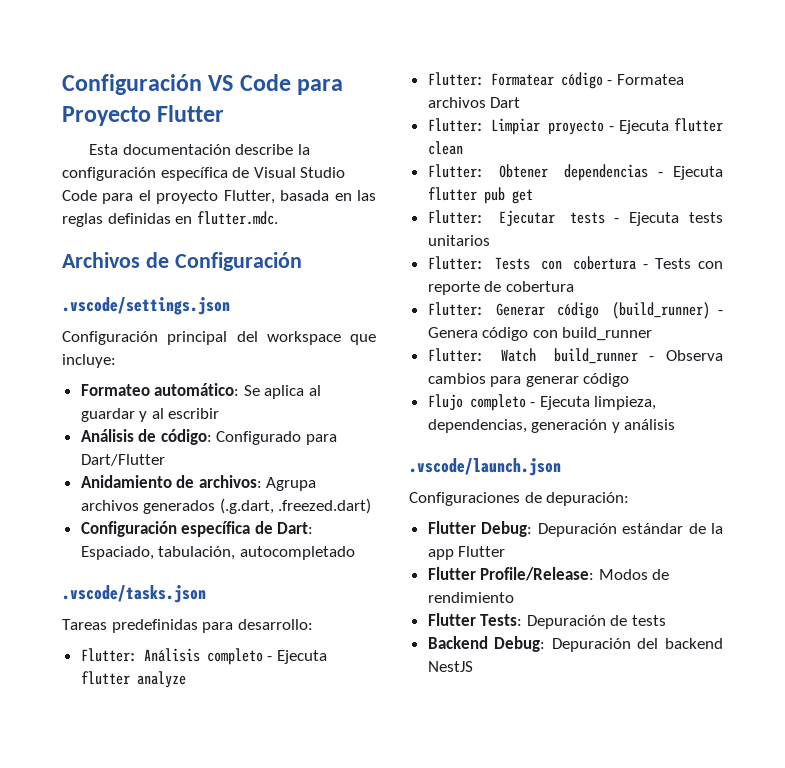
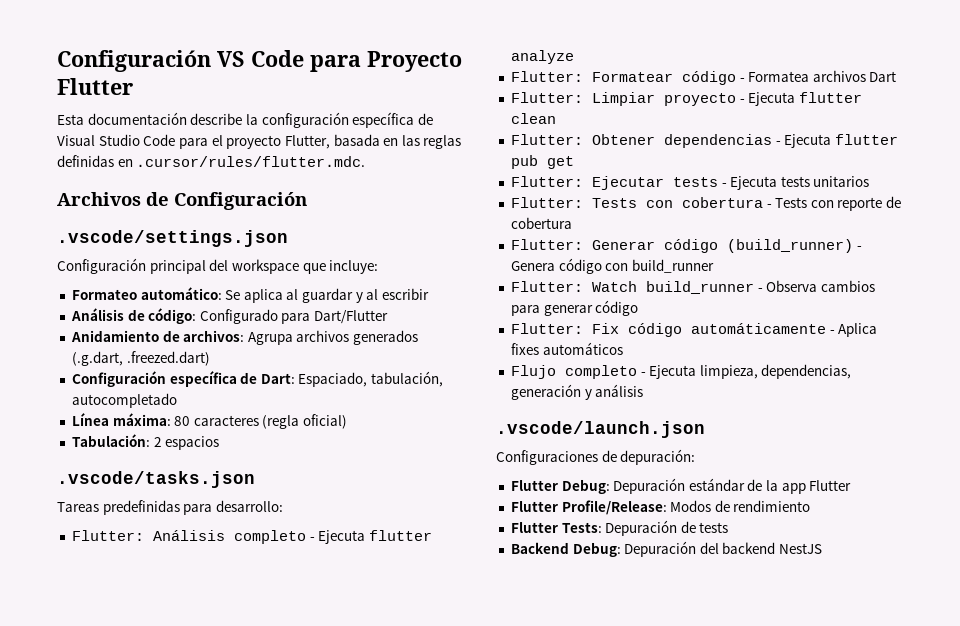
- Esta documentación describe la configuración específica de Visual Studio Code para el proyecto Flutter, basada en las reglas definidas en flutter.mdc.
+ Esta documentación describe la configuración específica de Visual Studio Code para el proyecto Flutter, basada en las reglas definidas en .cursor/rules/flutter.mdc.
+ Línea máxima: 80 caracteres (regla oficial)
+ Tabulación: 2 espacios
+ Flutter: Fix código automáticamente - Aplica fixes automáticos

